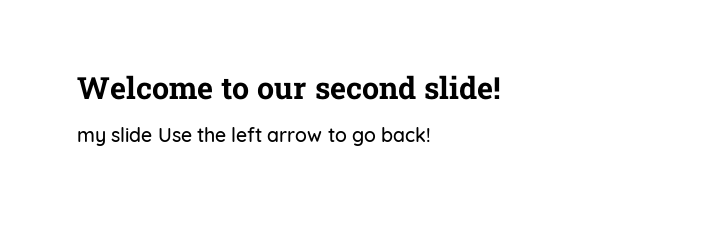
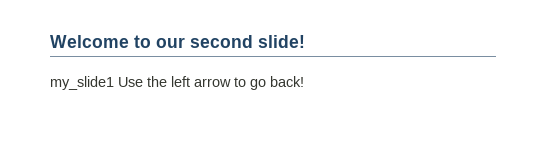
- my slide Use the left arrow to go back!
+ my_slide1 Use the left arrow to go back!

